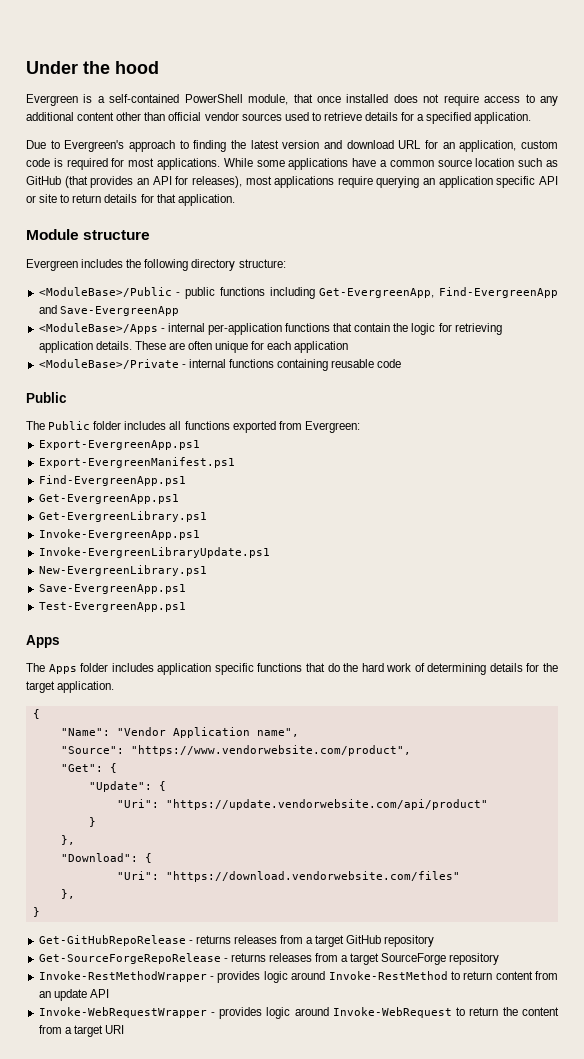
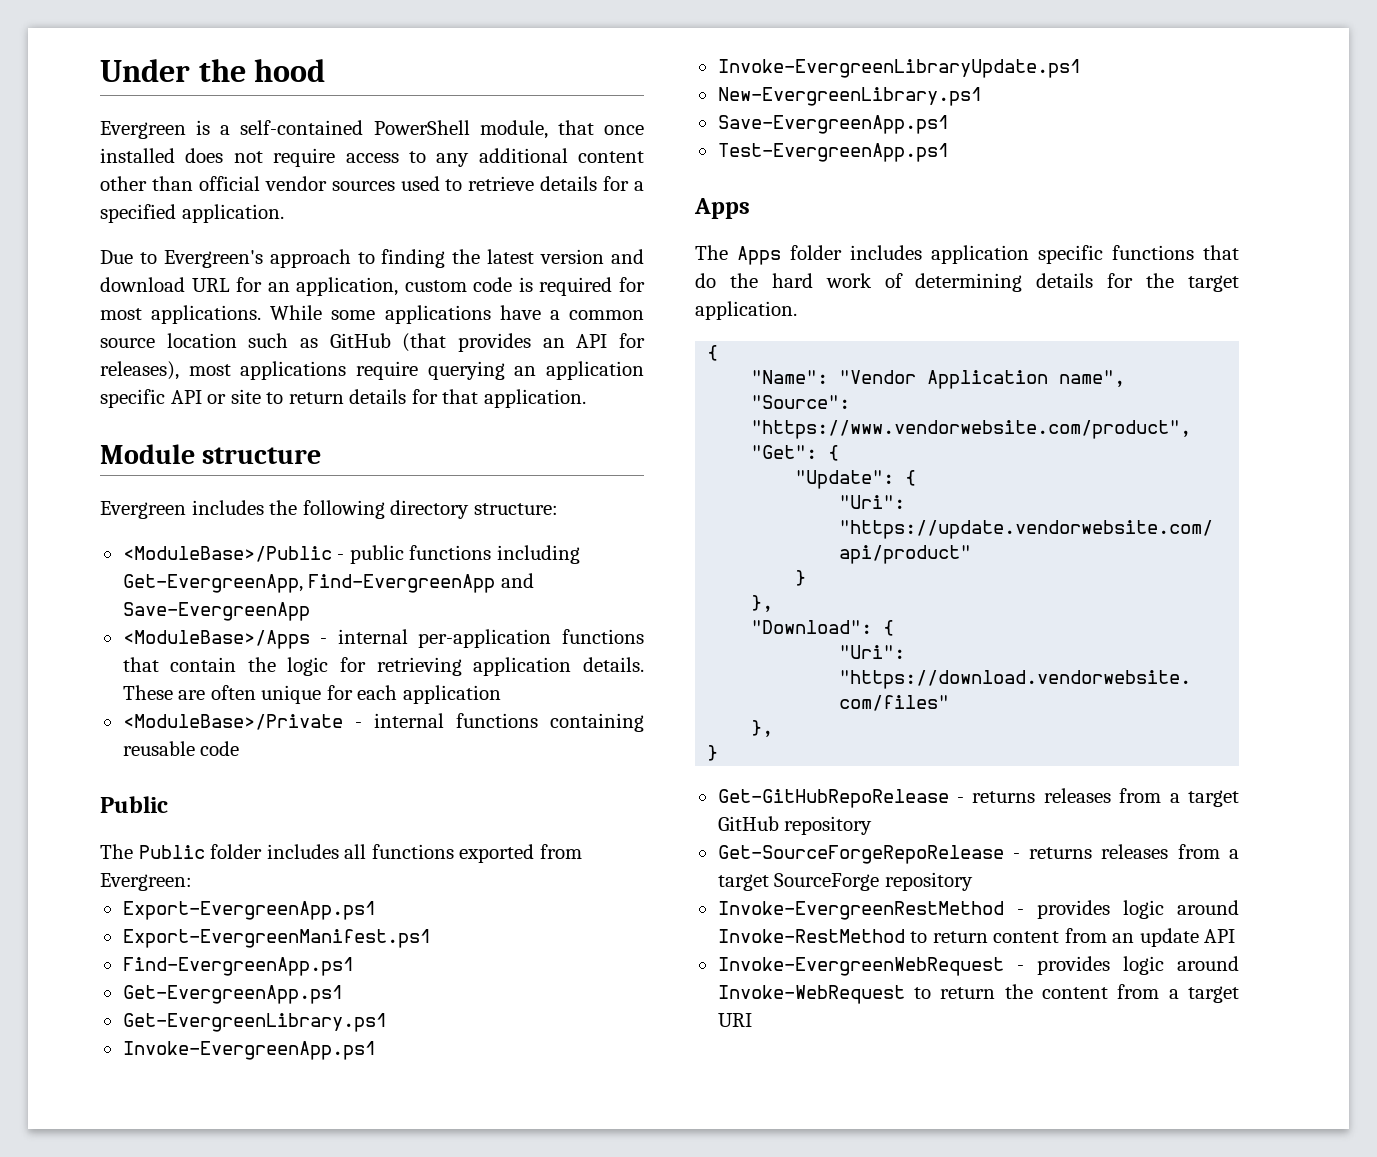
- Invoke-RestMethodWrapper - provides logic around Invoke-RestMethod to return content from an update API
+ Invoke-EvergreenRestMethod - provides logic around Invoke-RestMethod to return content from an update API
- Invoke-WebRequestWrapper - provides logic around Invoke-WebRequest to return the content from a target URI
+ Invoke-EvergreenWebRequest - provides logic around Invoke-WebRequest to return the content from a target URI

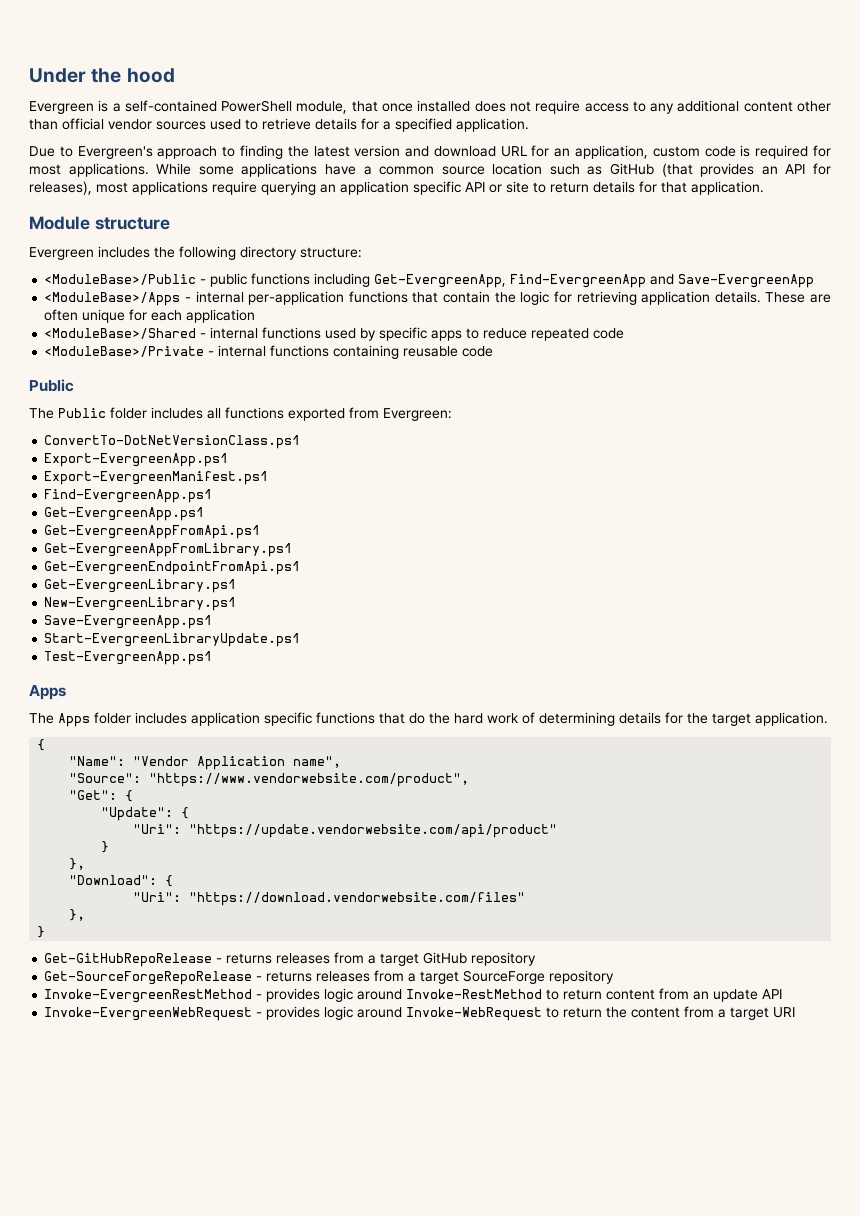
+ <ModuleBase>/Shared - internal functions used by specific apps to reduce repeated code
+ ConvertTo-DotNetVersionClass.ps1
+ Get-EvergreenAppFromApi.ps1
+ Get-EvergreenAppFromLibrary.ps1
+ Get-EvergreenEndpointFromApi.ps1
- Invoke-EvergreenApp.ps1
- Invoke-EvergreenLibraryUpdate.ps1
+ Start-EvergreenLibraryUpdate.ps1

